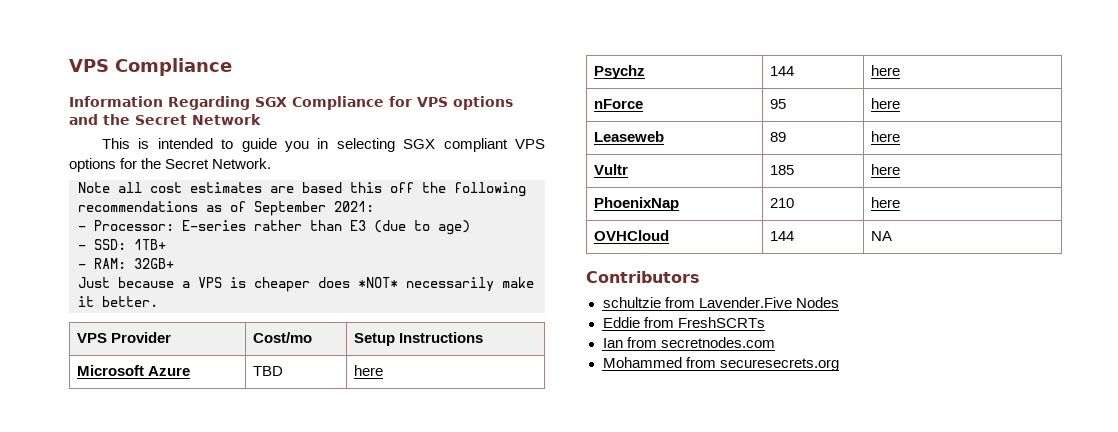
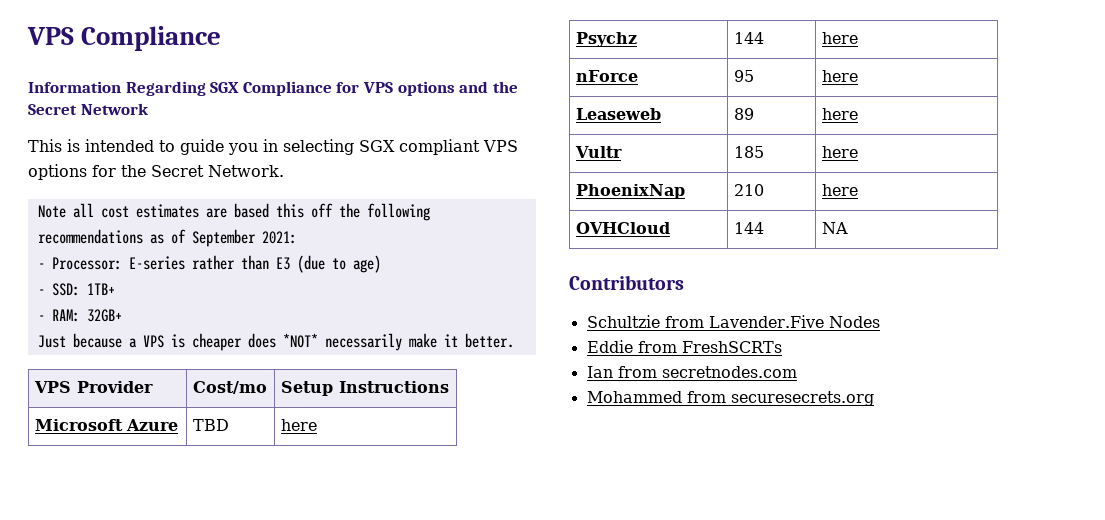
- schultzie from Lavender.Five Nodes
+ Schultzie from Lavender.Five Nodes

